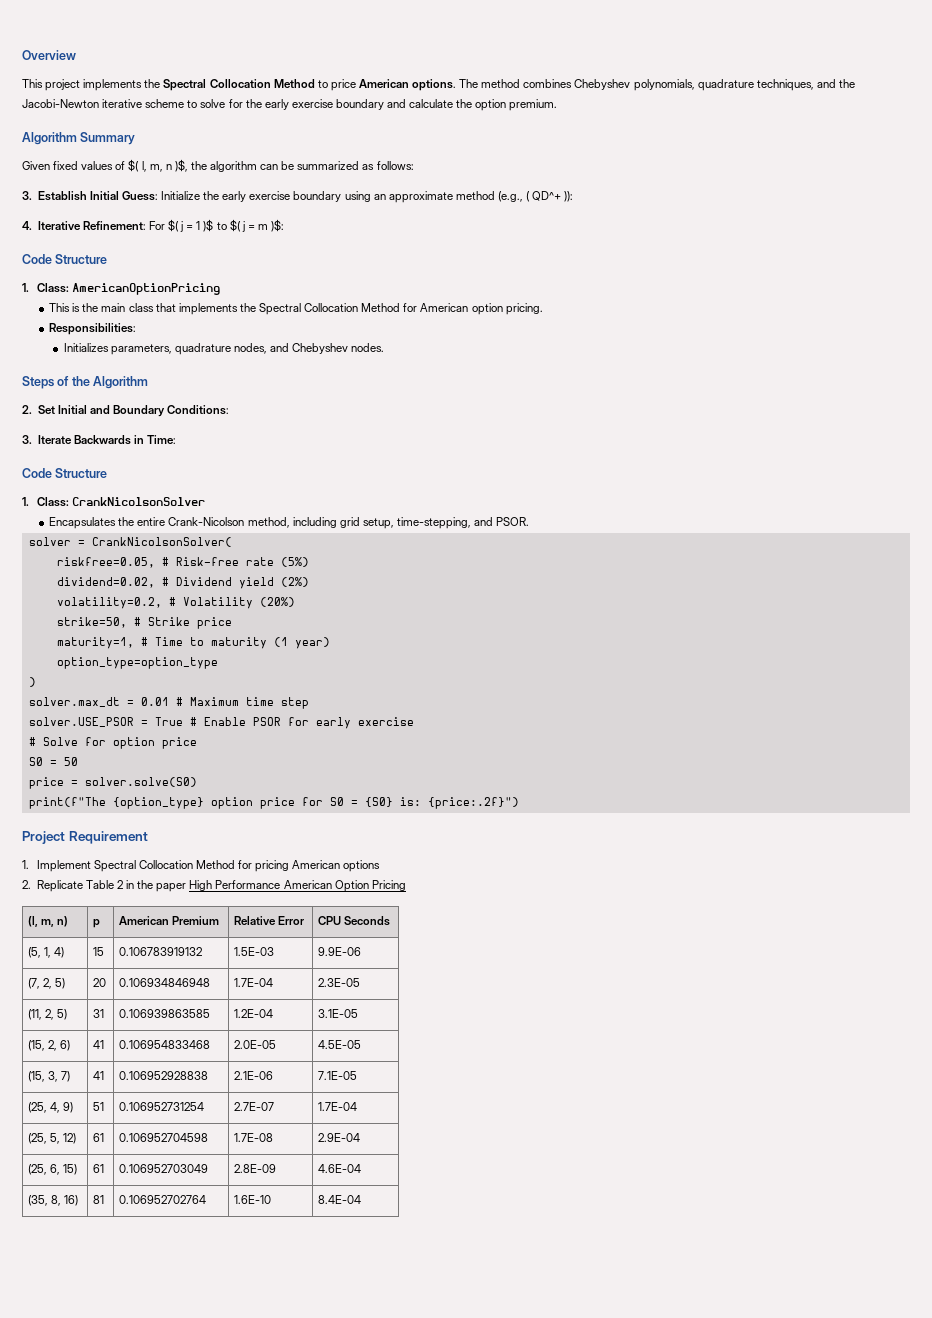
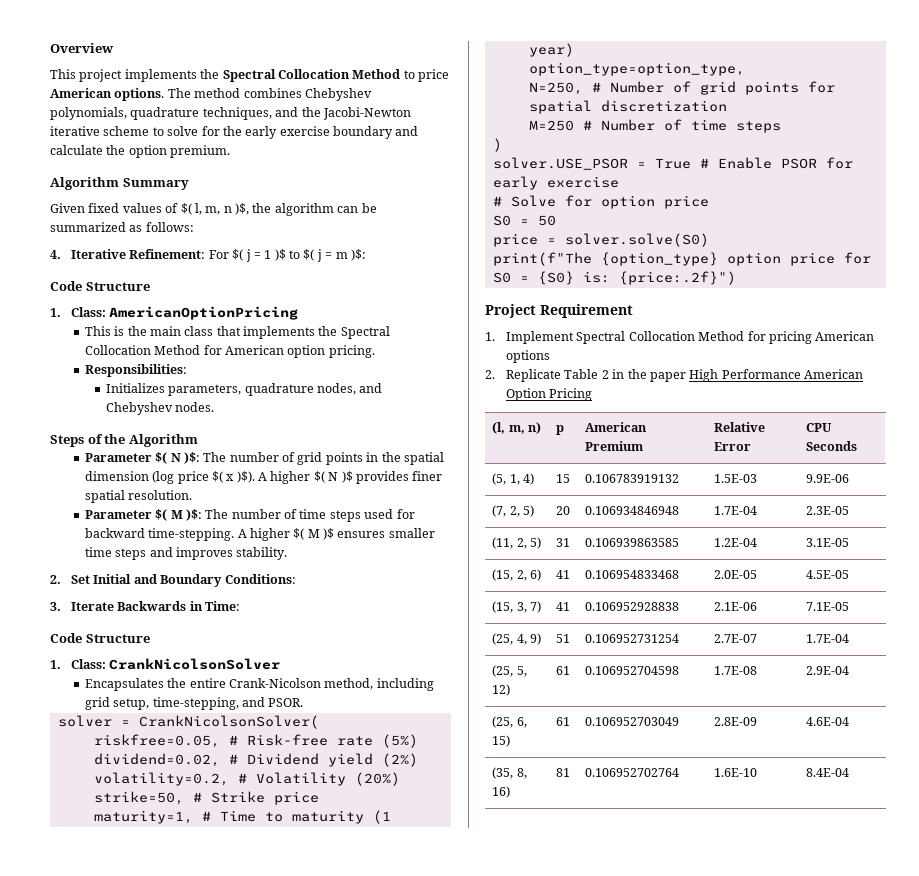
- 3. Establish Initial Guess: Initialize the early exercise boundary using an approximate method (e.g., ( QD^+ )):
+ Parameter $( N )$: The number of grid points in the spatial dimension (log price $( x )$). A higher $( N )$ provides finer spatial resolution.
+ Parameter $( M )$: The number of time steps used for backward time-stepping. A higher $( M )$ ensures smaller time steps and improves stability.
- option_type=option_type
+ option_type=option_type,
+ N=250, # Number of grid points for spatial discretization
+ M=250 # Number of time steps
  )
- solver.max_dt = 0.01 # Maximum time step

